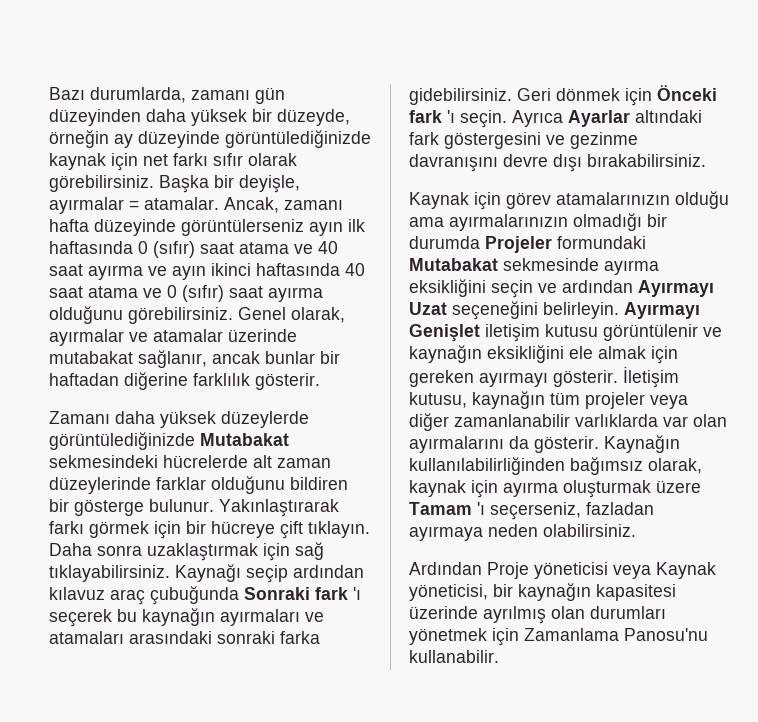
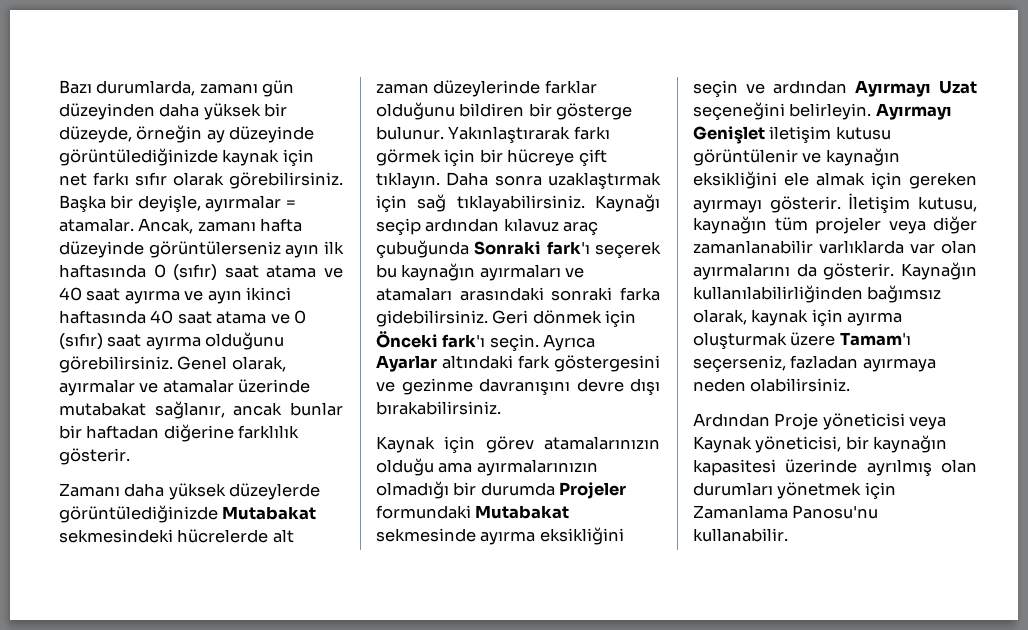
- Kaynağı seçip ardından kılavuz araç çubuğunda Sonraki fark 'ı seçerek bu kaynağın ayırmaları ve atamaları arasındaki sonraki farka gidebilirsiniz.
+ Kaynağı seçip ardından kılavuz araç çubuğunda Sonraki fark'ı seçerek bu kaynağın ayırmaları ve atamaları arasındaki sonraki farka gidebilirsiniz.
- Geri dönmek için Önceki fark 'ı seçin.
+ Geri dönmek için Önceki fark'ı seçin.
- Kaynağın kullanılabilirliğinden bağımsız olarak, kaynak için ayırma oluşturmak üzere Tamam 'ı seçerseniz, fazladan ayırmaya neden olabilirsiniz.
+ Kaynağın kullanılabilirliğinden bağımsız olarak, kaynak için ayırma oluşturmak üzere Tamam'ı seçerseniz, fazladan ayırmaya neden olabilirsiniz.

